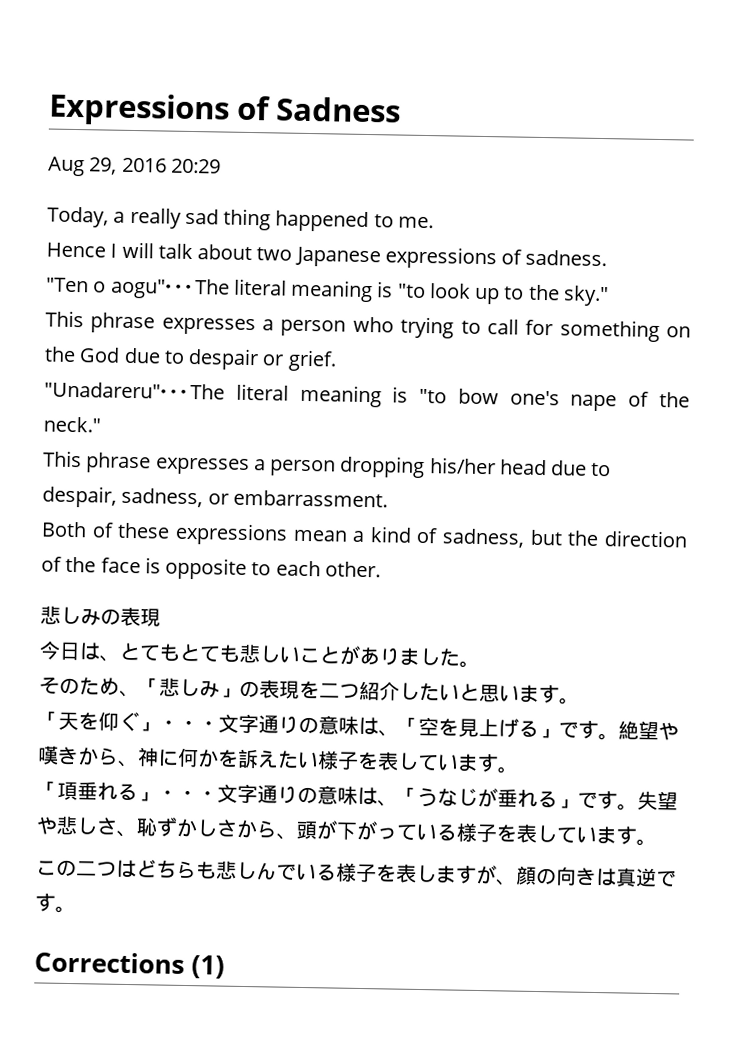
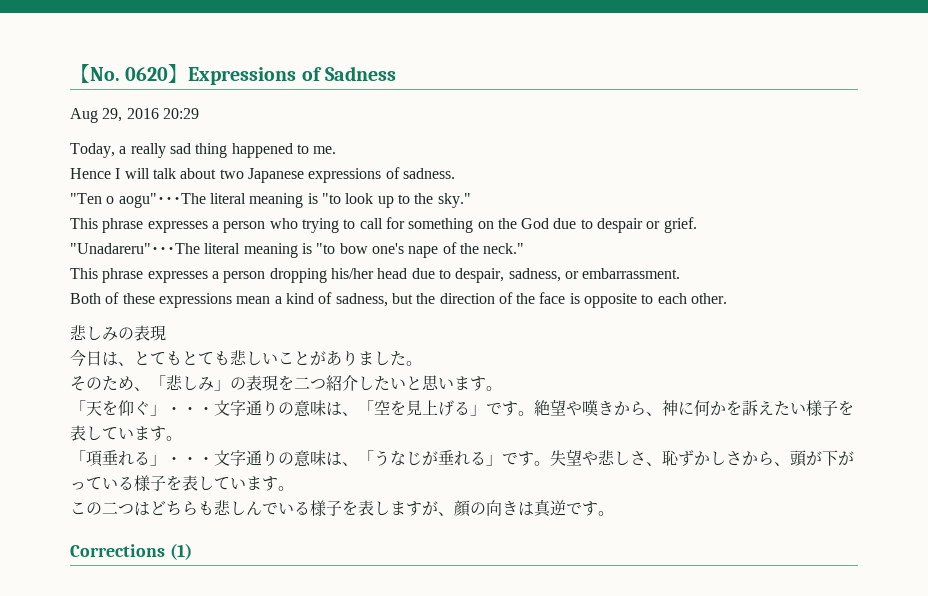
- Expressions of Sadness
+ 【No. 0620】Expressions of Sadness

